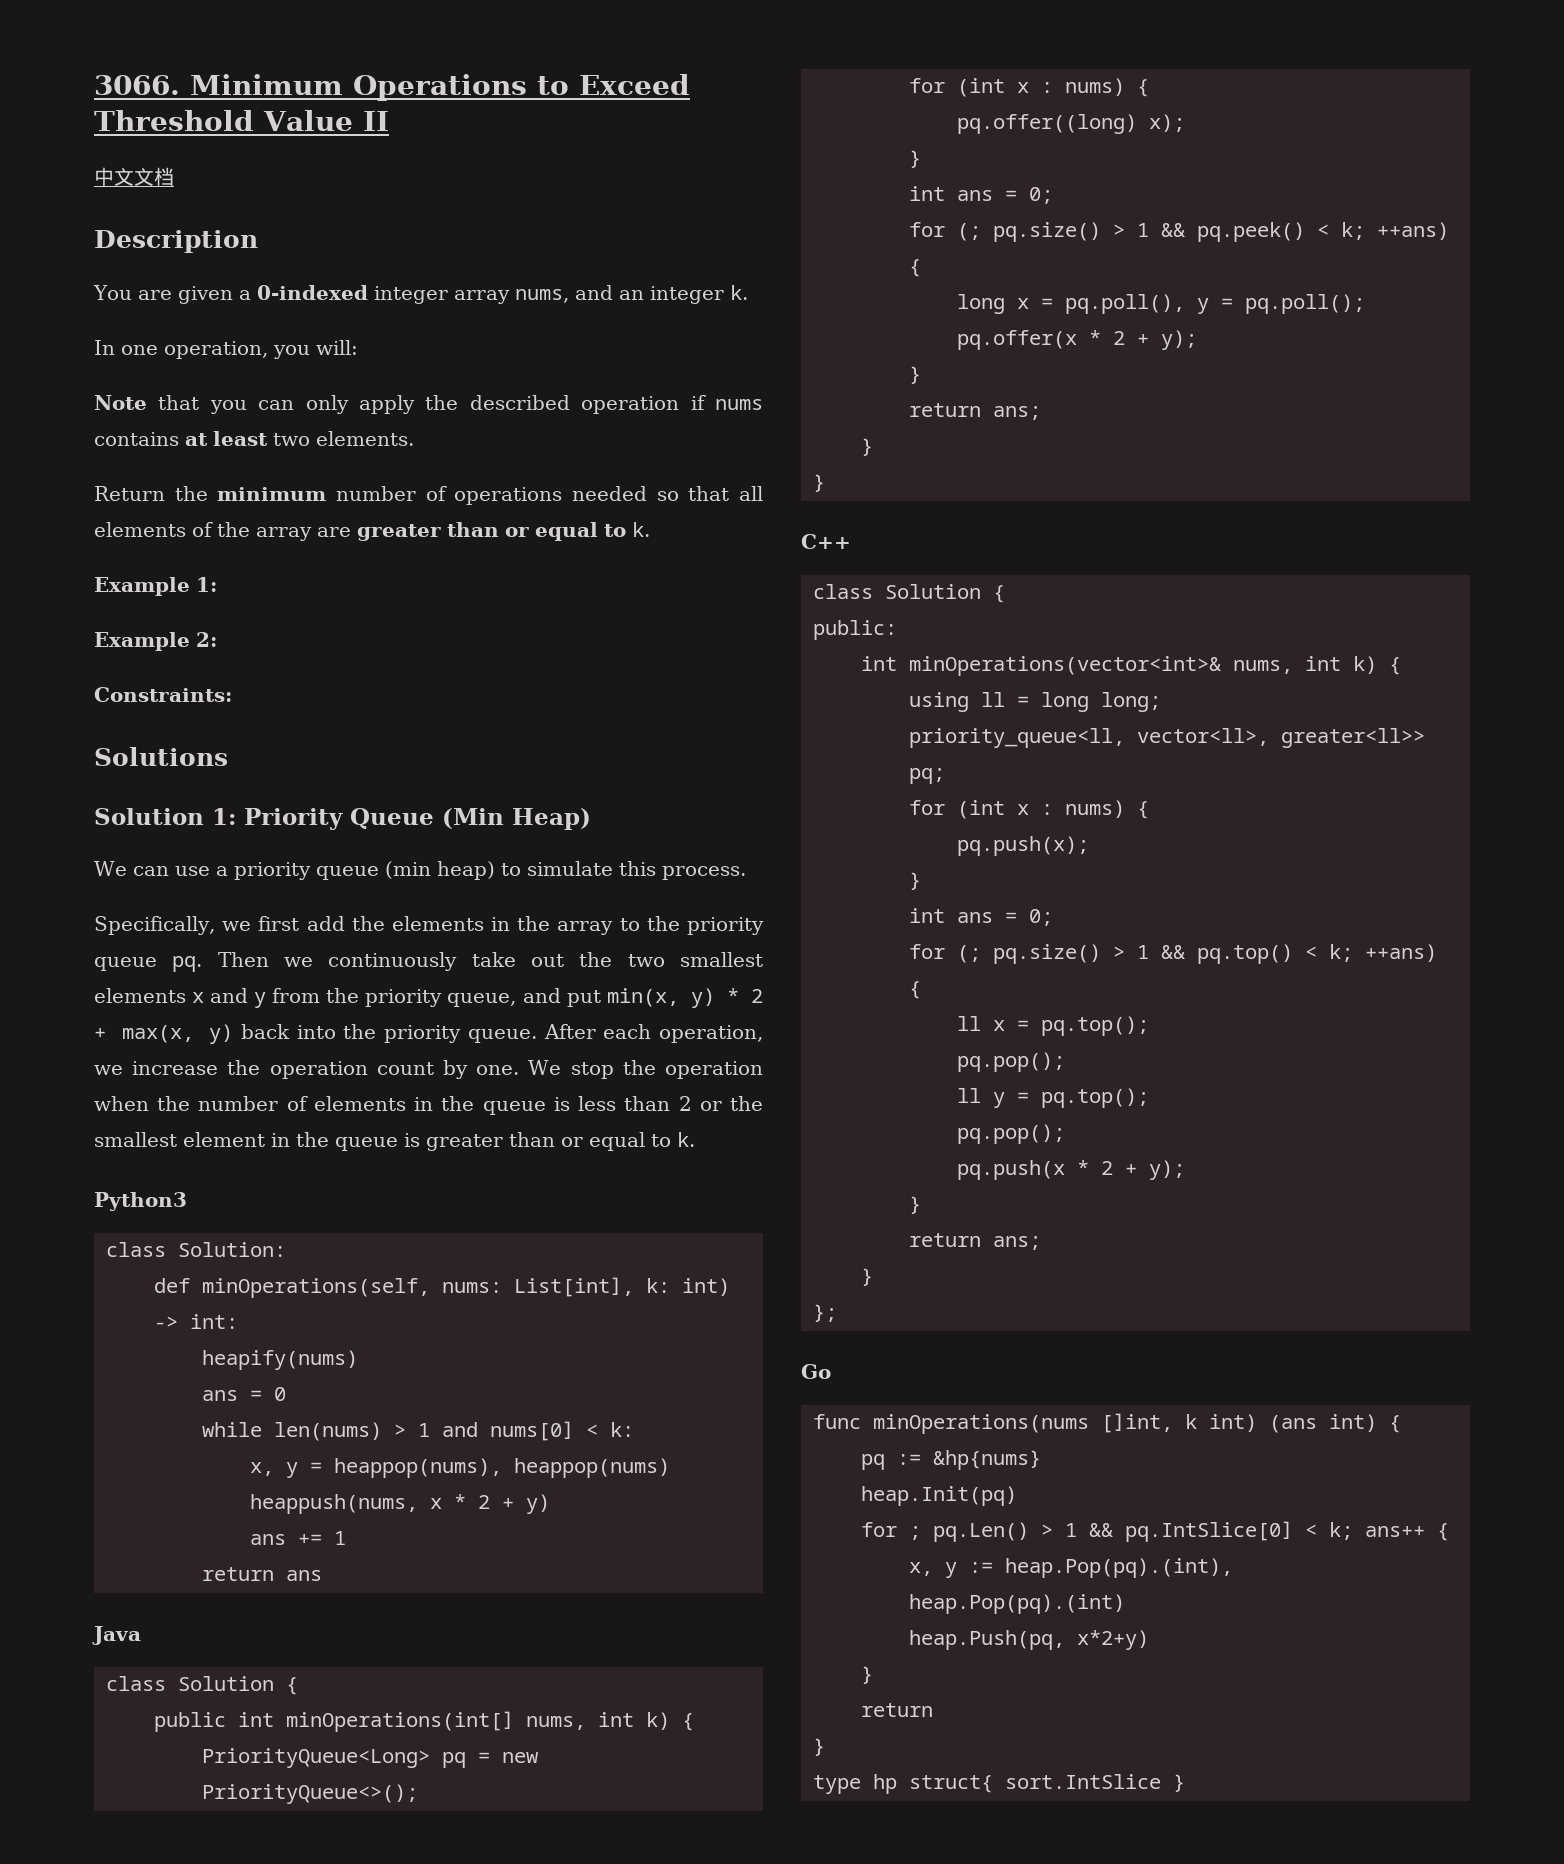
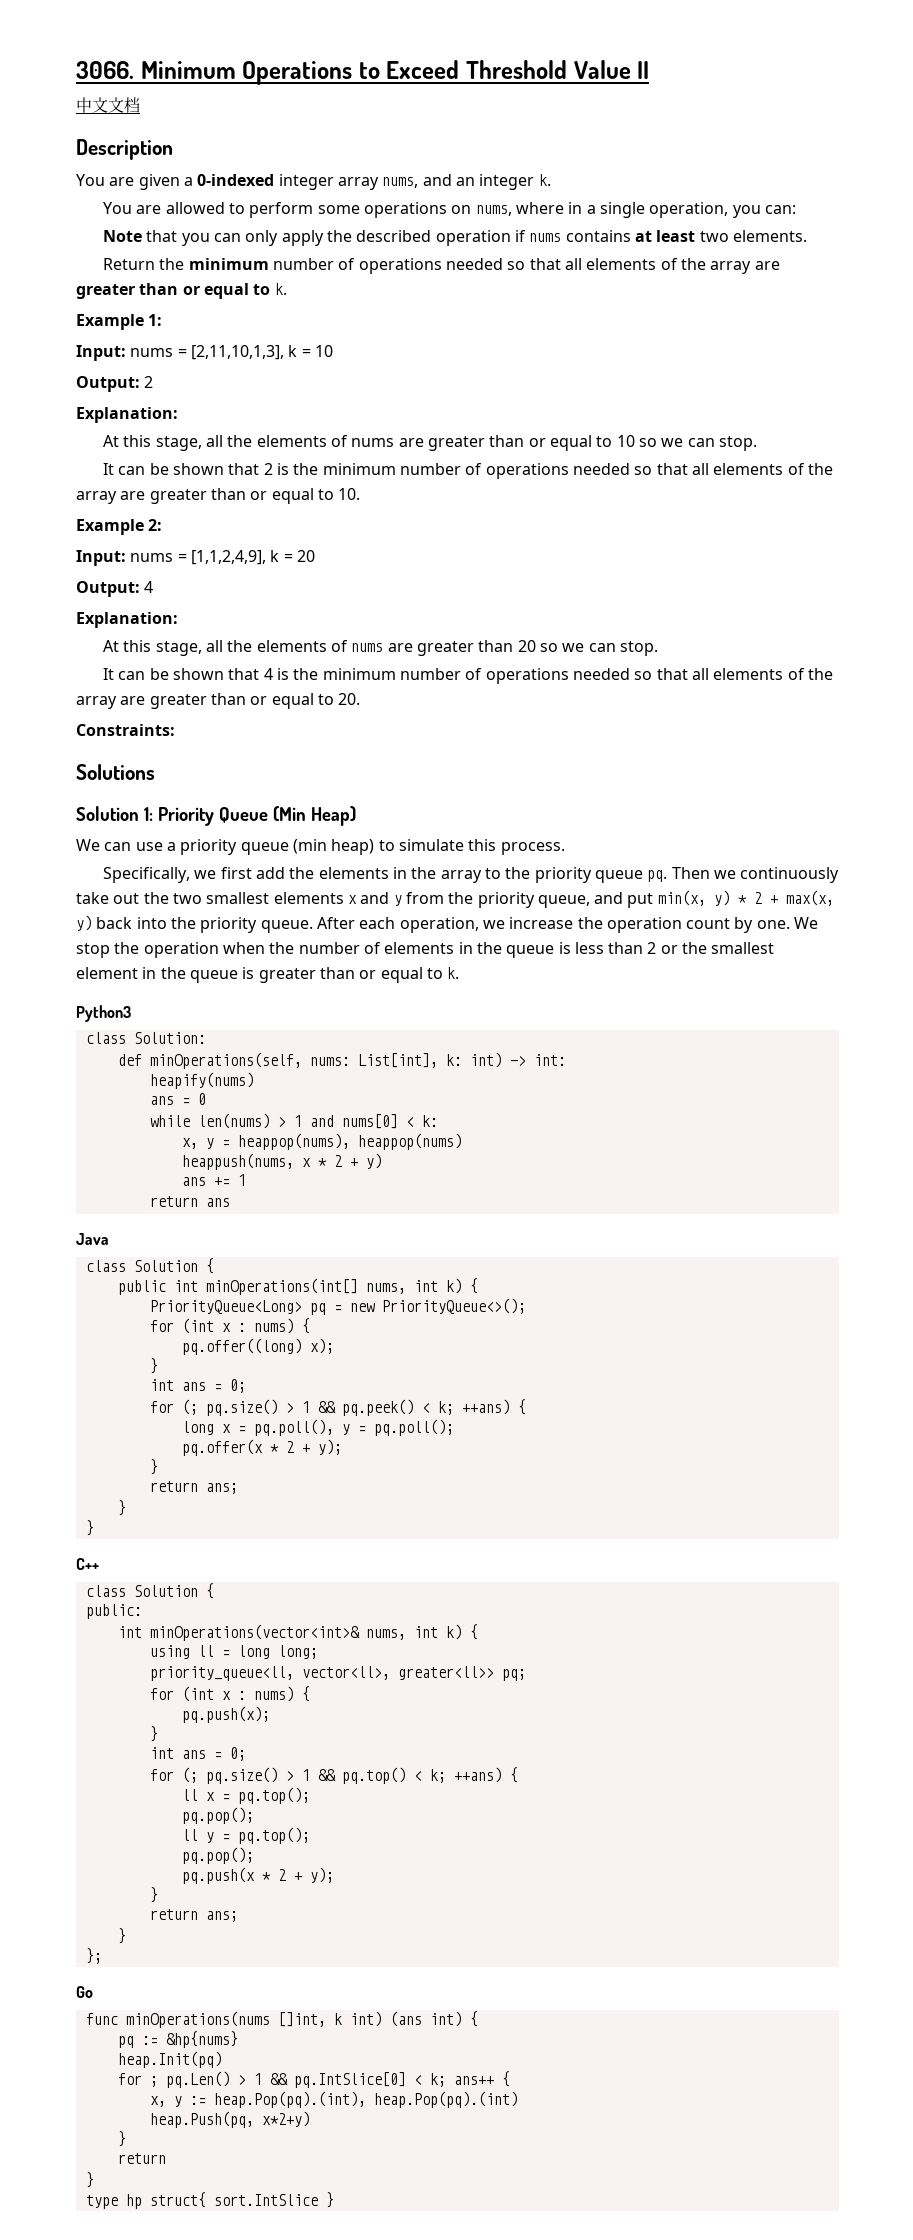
- In one operation, you will:
+ You are allowed to perform some operations on nums, where in a single operation, you can:
+ Input: nums = [2,11,10,1,3], k = 10
+ Output: 2
+ Explanation:
+ At this stage, all the elements of nums are greater than or equal to 10 so we can stop.
+ It can be shown that 2 is the minimum number of operations needed so that all elements of the array are greater than or equal to 10.
  Example 2:
+ Input: nums = [1,1,2,4,9], k = 20
+ Output: 4
+ Explanation:
+ At this stage, all the elements of nums are greater than 20 so we can stop.
+ It can be shown that 4 is the minimum number of operations needed so that all elements of the array are greater than or equal to 20.

